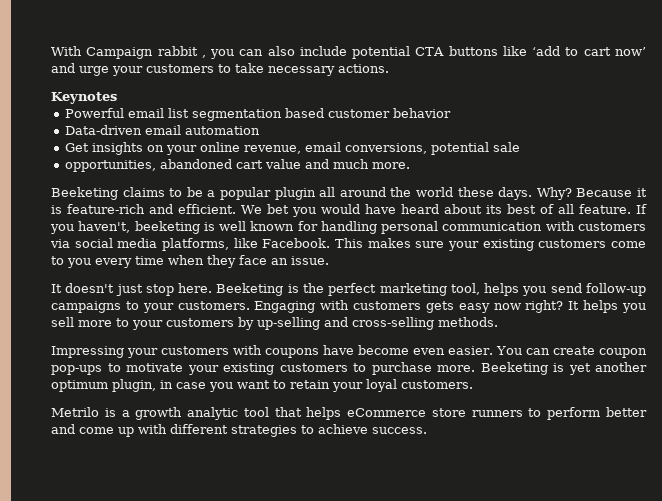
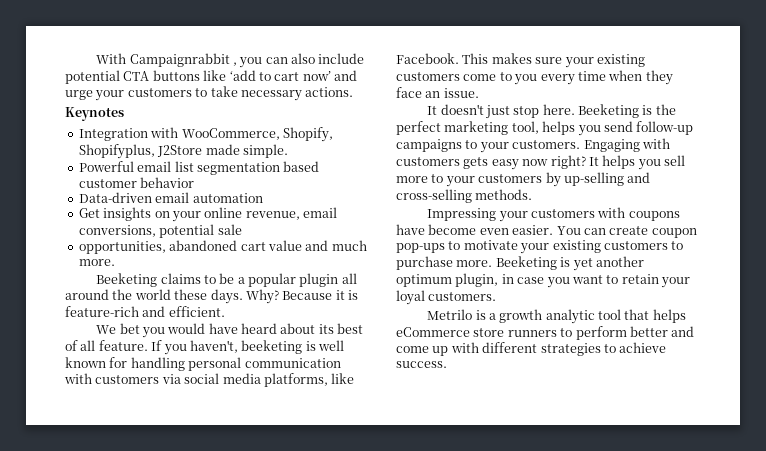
- With Campaign rabbit , you can also include potential CTA buttons like ‘add to cart now’ and urge your customers to take necessary actions.
+ With Campaignrabbit , you can also include potential CTA buttons like ‘add to cart now’ and urge your customers to take necessary actions.
+ Integration with WooCommerce, Shopify, Shopifyplus, J2Store made simple.
- Because it is feature-rich and efficient. We bet you would have heard about its best of all feature.
+ Because it is feature-rich and efficient.
+ We bet you would have heard about its best of all feature.

